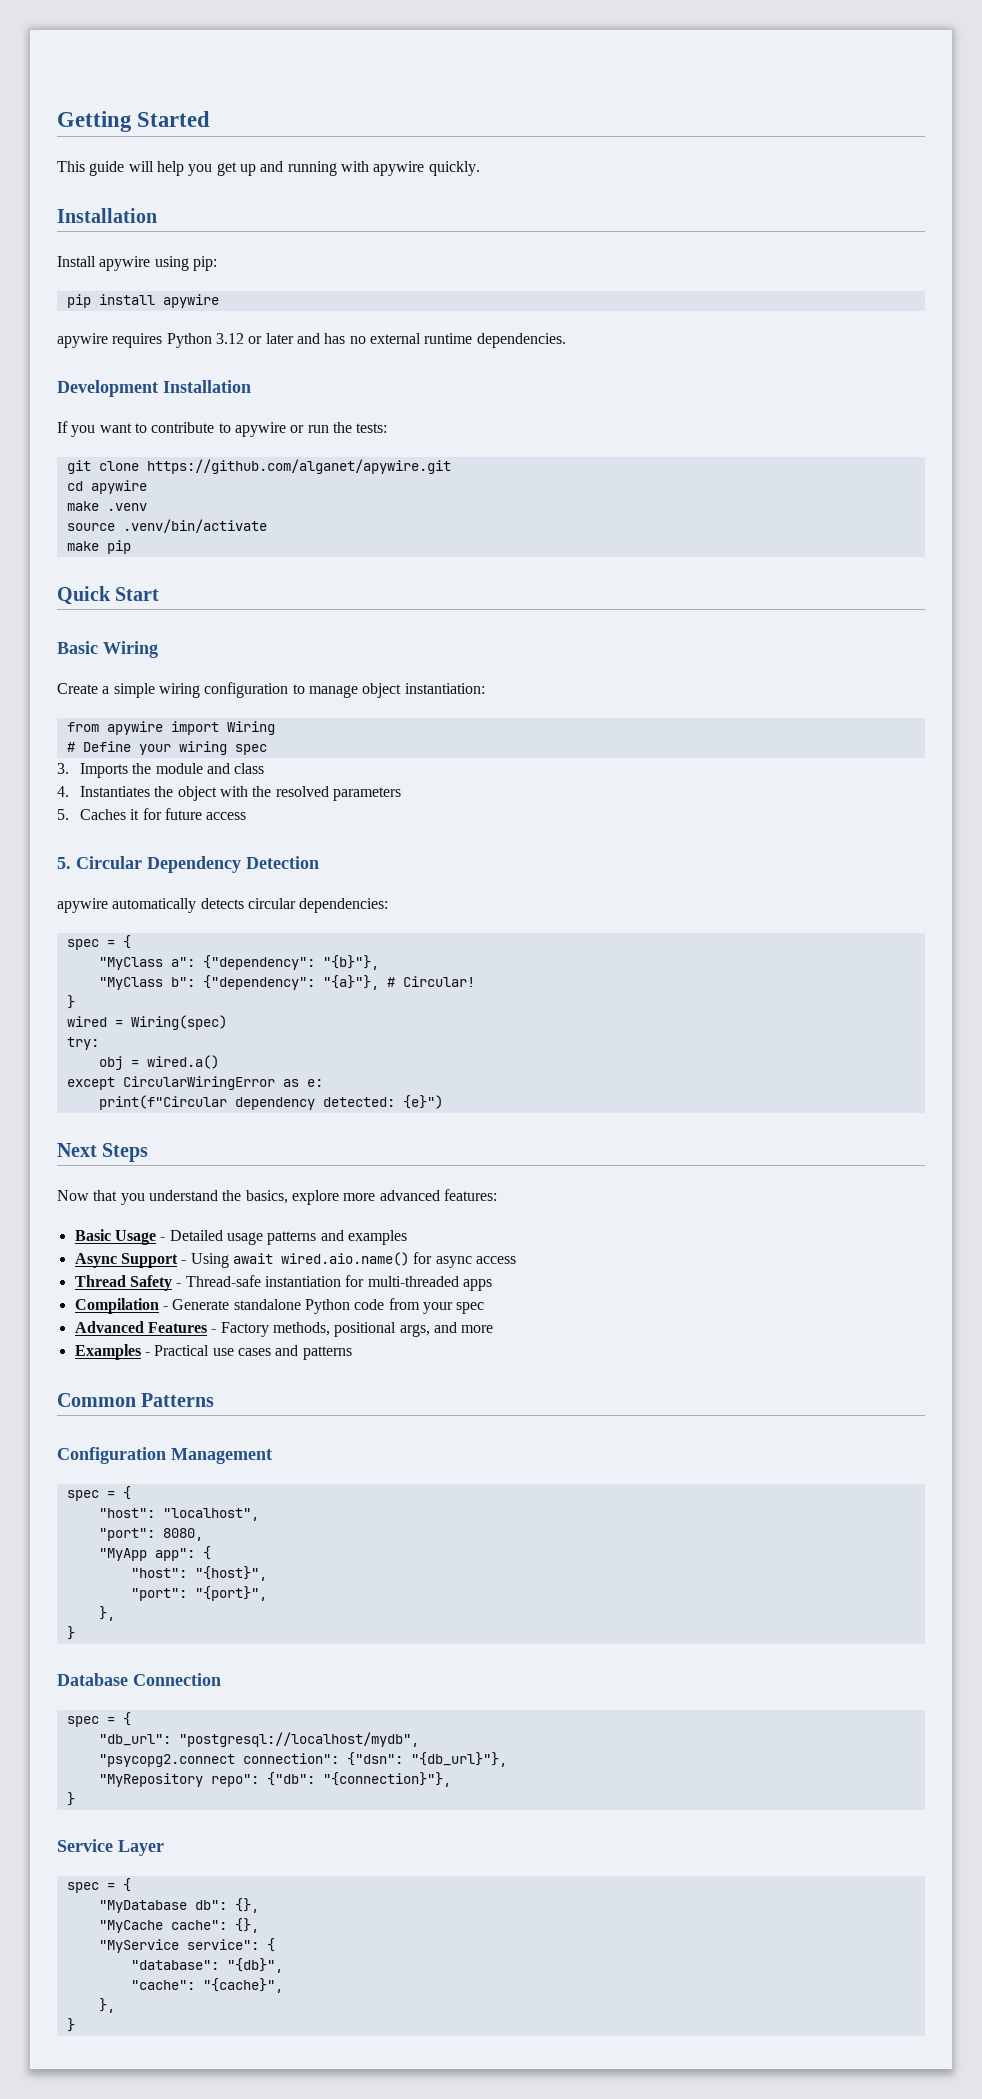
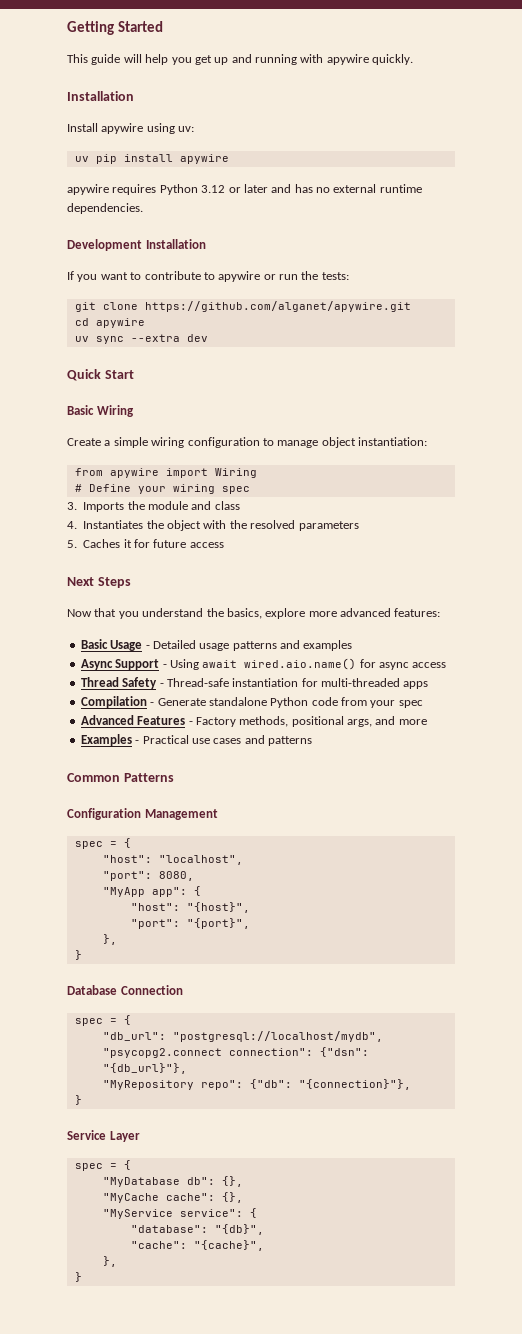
- Install apywire using pip:
- pip install apywire
+ Install apywire using uv:
+ uv pip install apywire
- make .venv
- source .venv/bin/activate
- make pip
+ uv sync --extra dev
- 5. Circular Dependency Detection
- apywire automatically detects circular dependencies:
- spec = {
- "MyClass a": {"dependency": "{b}"},
- "MyClass b": {"dependency": "{a}"}, # Circular!
- }
- wired = Wiring(spec)
- try:
- obj = wired.a()
- except CircularWiringError as e:
- print(f"Circular dependency detected: {e}")

